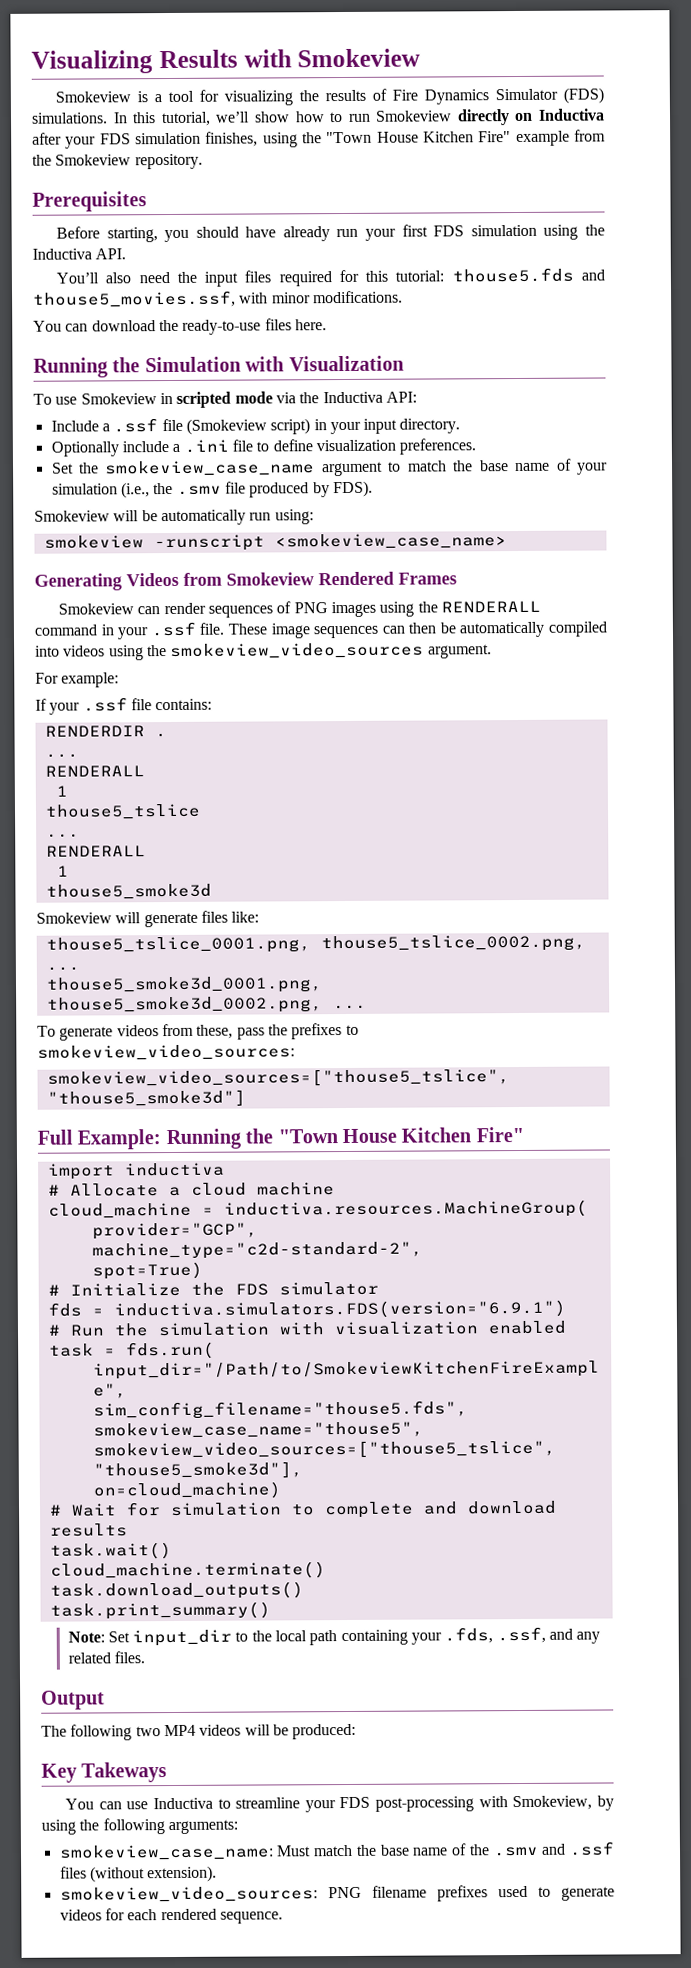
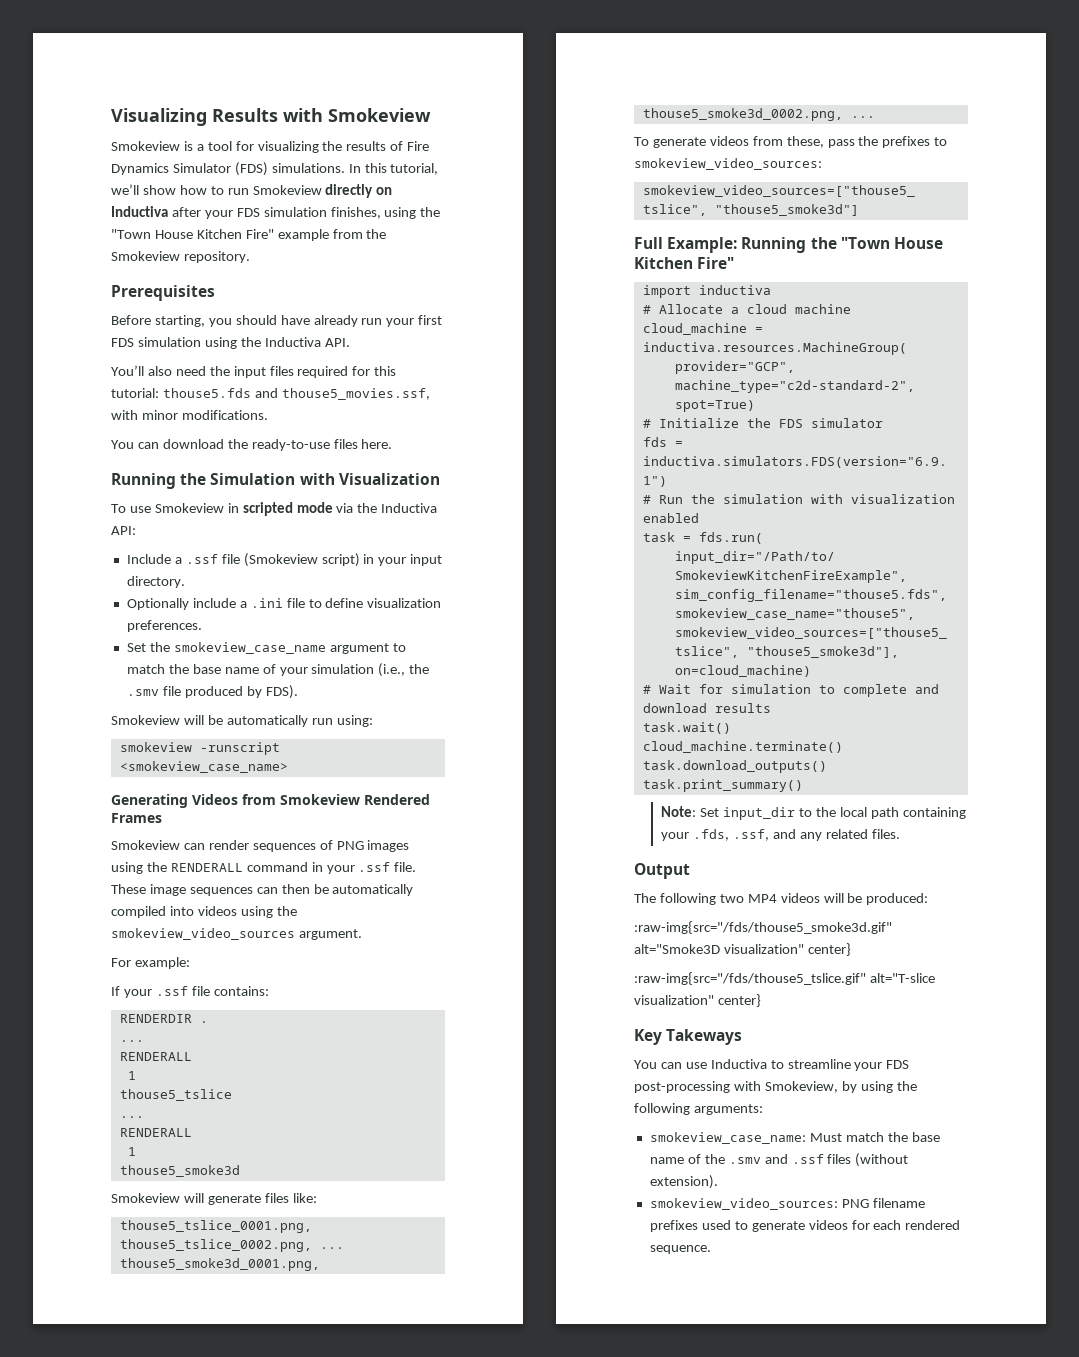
+ :raw-img{src="/fds/thouse5_smoke3d.gif" alt="Smoke3D visualization" center}
+ :raw-img{src="/fds/thouse5_tslice.gif" alt="T-slice visualization" center}

